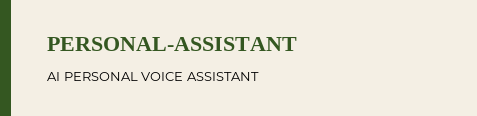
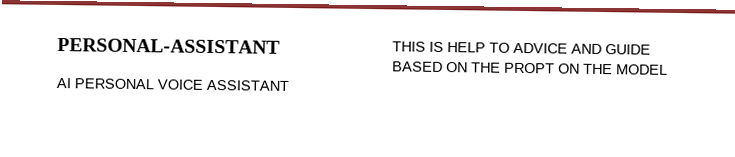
+ THIS IS HELP TO ADVICE AND GUIDE BASED ON THE PROPT ON THE MODEL

